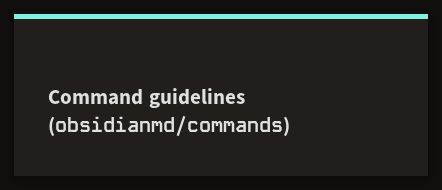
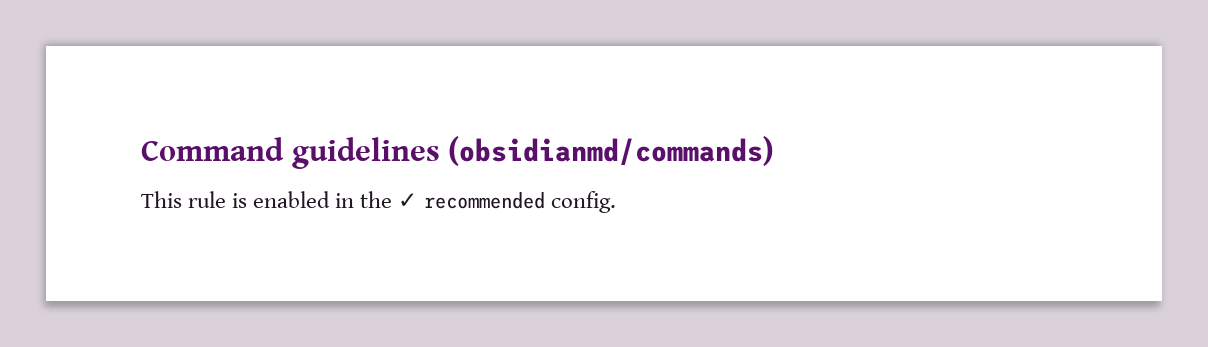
+ This rule is enabled in the ✓ recommended config.

